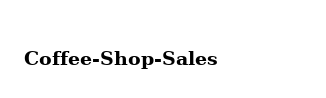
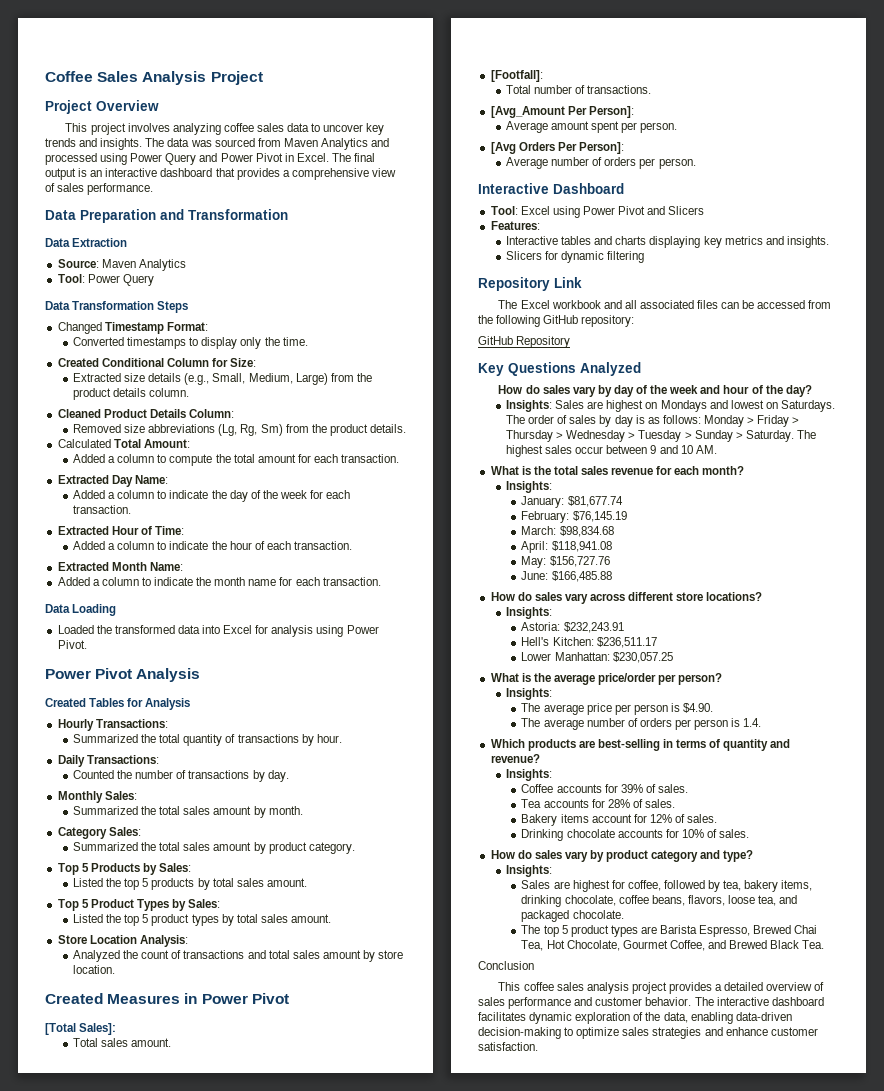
- Coffee-Shop-Sales
+ Coffee Sales Analysis Project
+ Project Overview
+ This project involves analyzing coffee sales data to uncover key trends and insights. The data was sourced from Maven Analytics and processed using Power Query and Power Pivot in Excel. The final output is an interactive dashboard that provides a comprehensive view of sales performance.
+ Data Preparation and Transformation
+ Data Extraction
+ Source: Maven Analytics
+ Tool: Power Query
+ Data Transformation Steps
+ Changed Timestamp Format:
+ Converted timestamps to display only the time.
+ Created Conditional Column for Size:
+ Extracted size details (e.g., Small, Medium, Large) from the product details column.
+ Cleaned Product Details Column:
+ Removed size abbreviations (Lg, Rg, Sm) from the product details.
+ Calculated Total Amount:
+ Added a column to compute the total amount for each transaction.
+ Extracted Day Name:
+ Added a column to indicate the day of the week for each transaction.
+ Extracted Hour of Time:
+ Added a column to indicate the hour of each transaction.
+ Extracted Month Name:
+ Added a column to indicate the month name for each transaction.
+ Data Loading
+ Loaded the transformed data into Excel for analysis using Power Pivot.
+ Power Pivot Analysis
+ Created Tables for Analysis
+ Hourly Transactions:
+ Summarized the total quantity of transactions by hour.
+ Daily Transactions:
+ Counted the number of transactions by day.
+ Monthly Sales:
+ Summarized the total sales amount by month.
+ Category Sales:
+ Summarized the total sales amount by product category.
+ Top 5 Products by Sales:
+ Listed the top 5 products by total sales amount.
+ Top 5 Product Types by Sales:
+ Listed the top 5 product types by total sales amount.
+ Store Location Analysis:
+ Analyzed the count of transactions and total sales amount by store location.
+ Created Measures in Power Pivot
+ [Total Sales]:
+ Total sales amount.
+ [Footfall]:
+ Total number of transactions.
+ [Avg_Amount Per Person]:
+ Average amount spent per person.
+ [Avg Orders Per Person]:
+ Average number of orders per person.
+ Interactive Dashboard
+ Tool: Excel using Power Pivot and Slicers
+ Features:
+ Interactive tables and charts displaying key metrics and insights.
+ Slicers for dynamic filtering
+ Repository Link
+ The Excel workbook and all associated files can be accessed from the following GitHub repository:
+ GitHub Repository
+ Key Questions Analyzed
+ How do sales vary by day of the week and hour of the day?
+ Insights: Sales are highest on Mondays and lowest on Saturdays. The order of sales by day is as follows: Monday > Friday > Thursday > Wednesday > Tuesday > Sunday > Saturday. The highest sales occur between 9 and 10 AM.
+ What is the total sales revenue for each month?
+ Insights:
+ January: $81,677.74
+ February: $76,145.19
+ March: $98,834.68
+ April: $118,941.08
+ May: $156,727.76
+ June: $166,485.88
+ How do sales vary across different store locations?
+ Insights:
+ Astoria: $232,243.91
+ Hell's Kitchen: $236,511.17
+ Lower Manhattan: $230,057.25
+ What is the average price/order per person?
+ Insights:
+ The average price per person is $4.90.
+ The average number of orders per person is 1.4.
+ Which products are best-selling in terms of quantity and revenue?
+ Insights:
+ Coffee accounts for 39% of sales.
+ Tea accounts for 28% of sales.
+ Bakery items account for 12% of sales.
+ Drinking chocolate accounts for 10% of sales.
+ How do sales vary by product category and type?
+ Insights:
+ Sales are highest for coffee, followed by tea, bakery items, drinking chocolate, coffee beans, flavors, loose tea, and packaged chocolate.
+ The top 5 product types are Barista Espresso, Brewed Chai Tea, Hot Chocolate, Gourmet Coffee, and Brewed Black Tea.
+ Conclusion
+ This coffee sales analysis project provides a detailed overview of sales performance and customer behavior. The interactive dashboard facilitates dynamic exploration of the data, enabling data-driven decision-making to optimize sales strategies and enhance customer satisfaction.

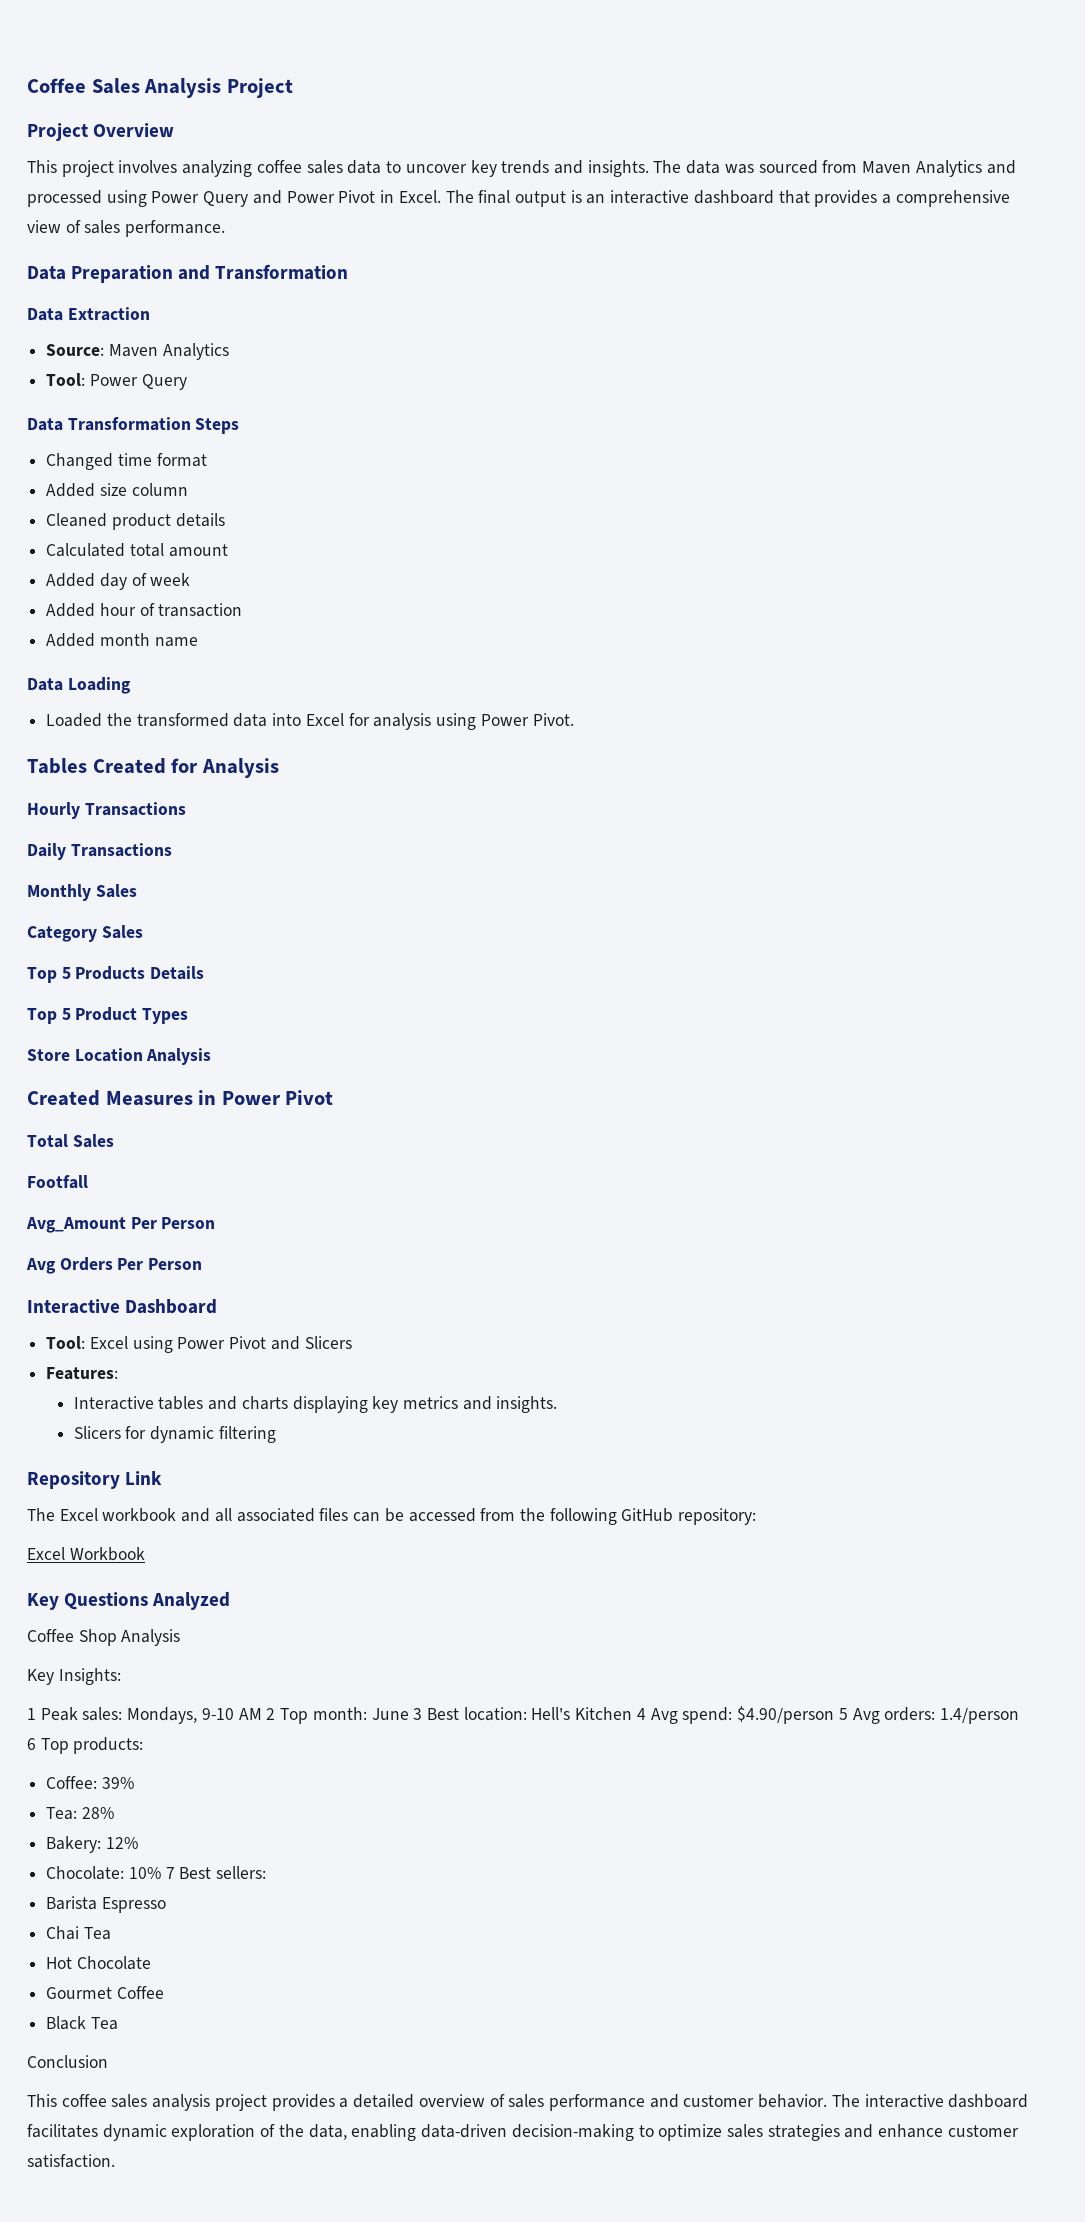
- Changed Timestamp Format:
- Converted timestamps to display only the time.
- Created Conditional Column for Size:
- Extracted size details (e.g., Small, Medium, Large) from the product details column.
- Cleaned Product Details Column:
- Removed size abbreviations (Lg, Rg, Sm) from the product details.
+ Changed time format
+ Added size column
+ Cleaned product details
- Calculated Total Amount:
- Added a column to compute the total amount for each transaction.
- Extracted Day Name:
- Added a column to indicate the day of the week for each transaction.
- Extracted Hour of Time:
- Added a column to indicate the hour of each transaction.
- Extracted Month Name:
- Added a column to indicate the month name for each transaction.
+ Calculated total amount
+ Added day of week
+ Added hour of transaction
+ Added month name
- Power Pivot Analysis
- Created Tables for Analysis
- Hourly Transactions:
- Summarized the total quantity of transactions by hour.
- Daily Transactions:
- Counted the number of transactions by day.
- Monthly Sales:
- Summarized the total sales amount by month.
- Category Sales:
- Summarized the total sales amount by product category.
- Top 5 Products by Sales:
- Listed the top 5 products by total sales amount.
- Top 5 Product Types by Sales:
- Listed the top 5 product types by total sales amount.
- Store Location Analysis:
- Analyzed the count of transactions and total sales amount by store location.
+ Tables Created for Analysis
+ Hourly Transactions
+ Daily Transactions
+ Monthly Sales
+ Category Sales
+ Top 5 Products Details
+ Top 5 Product Types
+ Store Location Analysis
- [Total Sales]:
- Total sales amount.
- [Footfall]:
- Total number of transactions.
- [Avg_Amount Per Person]:
- Average amount spent per person.
- [Avg Orders Per Person]:
- Average number of orders per person.
+ Total Sales
+ Footfall
+ Avg_Amount Per Person
+ Avg Orders Per Person
- GitHub Repository
+ Excel Workbook
- How do sales vary by day of the week and hour of the day?
- Insights: Sales are highest on Mondays and lowest on Saturdays. The order of sales by day is as follows: Monday > Friday > Thursday > Wednesday > Tuesday > Sunday > Saturday. The highest sales occur between 9 and 10 AM.
- What is the total sales revenue for each month?
- Insights:
- January: $81,677.74
- February: $76,145.19
- March: $98,834.68
- April: $118,941.08
- May: $156,727.76
- June: $166,485.88
- How do sales vary across different store locations?
- Insights:
- Astoria: $232,243.91
- Hell's Kitchen: $236,511.17
- Lower Manhattan: $230,057.25
- What is the average price/order per person?
- Insights:
- The average price per person is $4.90.
- The average number of orders per person is 1.4.
- Which products are best-selling in terms of quantity and revenue?
- Insights:
- Coffee accounts for 39% of sales.
- Tea accounts for 28% of sales.
- Bakery items account for 12% of sales.
- Drinking chocolate accounts for 10% of sales.
- How do sales vary by product category and type?
- Insights:
- Sales are highest for coffee, followed by tea, bakery items, drinking chocolate, coffee beans, flavors, loose tea, and packaged chocolate.
- The top 5 product types are Barista Espresso, Brewed Chai Tea, Hot Chocolate, Gourmet Coffee, and Brewed Black Tea.
+ Coffee Shop Analysis
+ Key Insights:
+ 1 Peak sales: Mondays, 9-10 AM 2 Top month: June 3 Best location: Hell's Kitchen 4 Avg spend: $4.90/person 5 Avg orders: 1.4/person 6 Top products:
+ Coffee: 39%
+ Tea: 28%
+ Bakery: 12%
+ Chocolate: 10% 7 Best sellers:
+ Barista Espresso
+ Chai Tea
+ Hot Chocolate
+ Gourmet Coffee
+ Black Tea

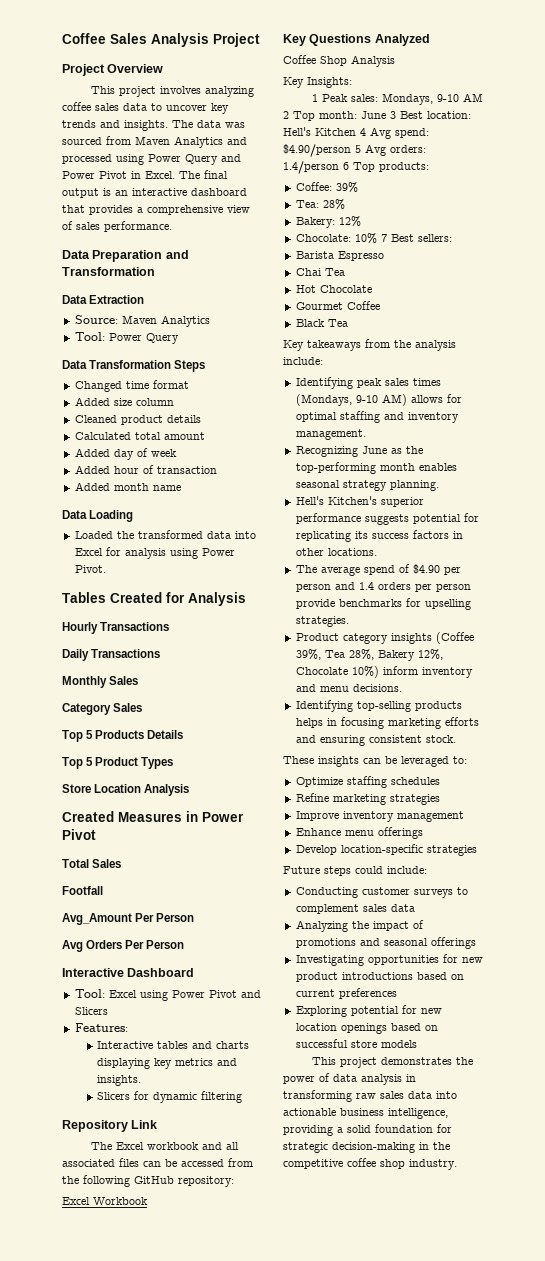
- Conclusion
- This coffee sales analysis project provides a detailed overview of sales performance and customer behavior. The interactive dashboard facilitates dynamic exploration of the data, enabling data-driven decision-making to optimize sales strategies and enhance customer satisfaction.
+ Key takeaways from the analysis include:
+ Identifying peak sales times (Mondays, 9-10 AM) allows for optimal staffing and inventory management.
+ Recognizing June as the top-performing month enables seasonal strategy planning.
+ Hell's Kitchen's superior performance suggests potential for replicating its success factors in other locations.
+ The average spend of $4.90 per person and 1.4 orders per person provide benchmarks for upselling strategies.
+ Product category insights (Coffee 39%, Tea 28%, Bakery 12%, Chocolate 10%) inform inventory and menu decisions.
+ Identifying top-selling products helps in focusing marketing efforts and ensuring consistent stock.
+ These insights can be leveraged to:
+ Optimize staffing schedules
+ Refine marketing strategies
+ Improve inventory management
+ Enhance menu offerings
+ Develop location-specific strategies
+ Future steps could include:
+ Conducting customer surveys to complement sales data
+ Analyzing the impact of promotions and seasonal offerings
+ Investigating opportunities for new product introductions based on current preferences
+ Exploring potential for new location openings based on successful store models
+ This project demonstrates the power of data analysis in transforming raw sales data into actionable business intelligence, providing a solid foundation for strategic decision-making in the competitive coffee shop industry.

